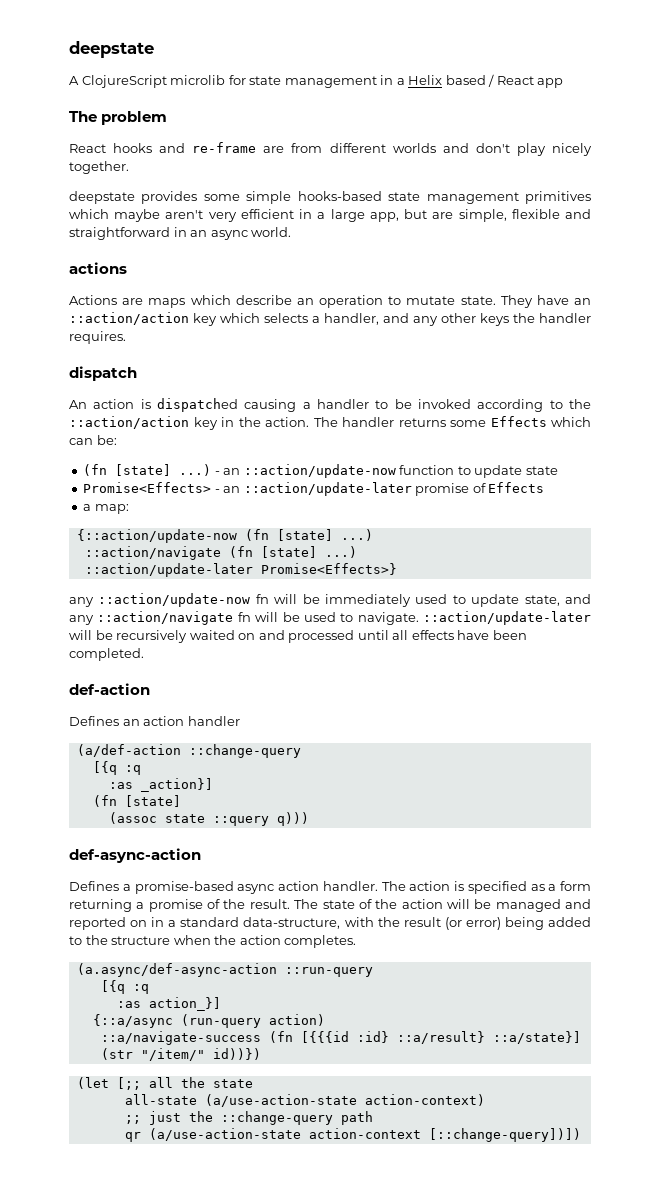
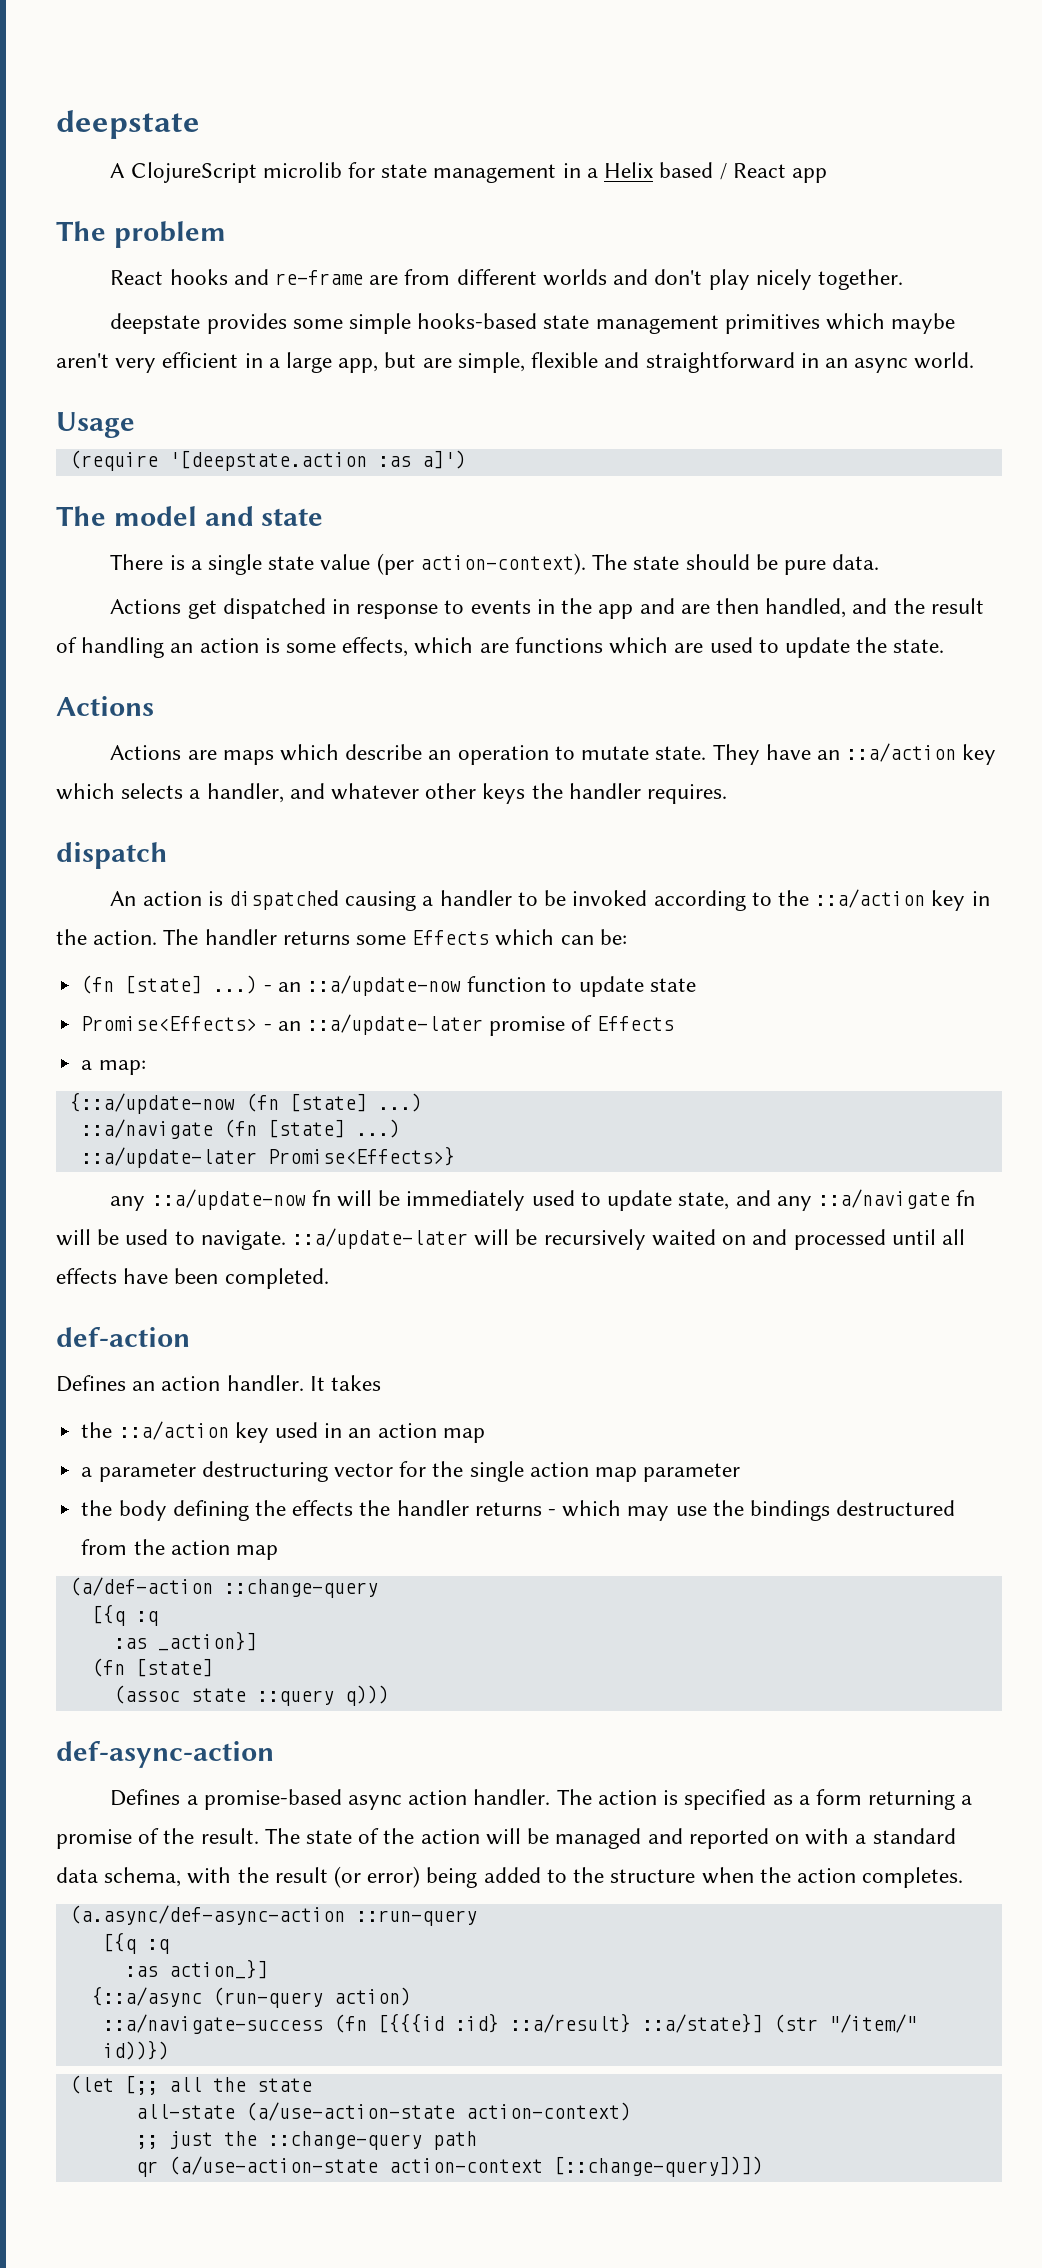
- actions
+ Usage
+ (require '[deepstate.action :as a]')
+ The model and state
+ There is a single state value (per action-context). The state should be pure data.
+ Actions get dispatched in response to events in the app and are then handled, and the result of handling an action is some effects, which are functions which are used to update the state.
+ Actions
- They have an ::action/action key which selects a handler, and any other keys the handler requires.
+ They have an ::a/action key which selects a handler, and whatever other keys the handler requires.
- An action is dispatched causing a handler to be invoked according to the ::action/action key in the action.
+ An action is dispatched causing a handler to be invoked according to the ::a/action key in the action.
- - an ::action/update-now function to update state
+ - an ::a/update-now function to update state
- Promise<Effects> - an ::action/update-later promise of Effects
+ Promise<Effects> - an ::a/update-later promise of Effects
- {::action/update-now (fn [state] ...)
- ::action/navigate (fn [state] ...)
- ::action/update-later Promise<Effects>}
+ {::a/update-now (fn [state] ...)
+ ::a/navigate (fn [state] ...)
+ ::a/update-later Promise<Effects>}
- any ::action/update-now fn will be immediately used to update state, and any ::action/navigate fn will be used to navigate. ::action/update-later will be recursively waited on and processed until all effects have been completed.
+ any ::a/update-now fn will be immediately used to update state, and any ::a/navigate fn will be used to navigate. ::a/update-later will be recursively waited on and processed until all effects have been completed.
- Defines an action handler
+ Defines an action handler. It takes
+ the ::a/action key used in an action map
+ a parameter destructuring vector for the single action map parameter
+ the body defining the effects the handler returns - which may use the bindings destructured from the action map
- The state of the action will be managed and reported on in a standard data-structure, with the result (or error) being added to the structure when the action completes.
+ The state of the action will be managed and reported on with a standard data schema, with the result (or error) being added to the structure when the action completes.

